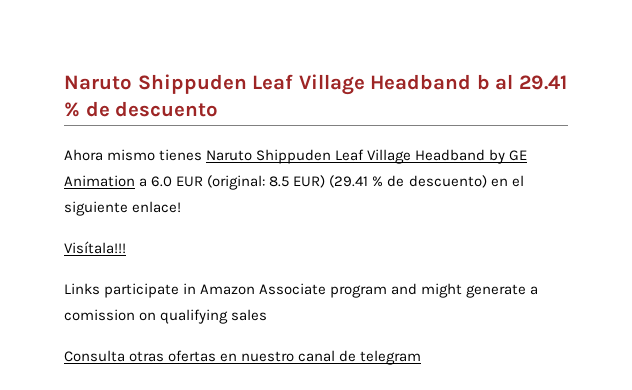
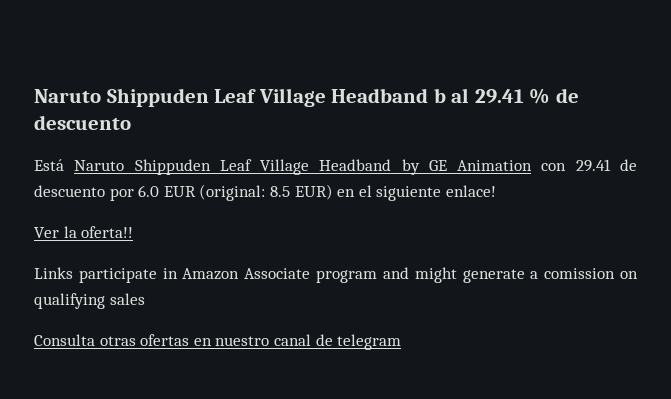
- Ahora mismo tienes Naruto Shippuden Leaf Village Headband by GE Animation a 6.0 EUR (original: 8.5 EUR) (29.41 % de descuento) en el siguiente enlace!
+ Está Naruto Shippuden Leaf Village Headband by GE Animation con 29.41 de descuento por 6.0 EUR (original: 8.5 EUR) en el siguiente enlace!
- Visítala!!!
+ Ver la oferta!!

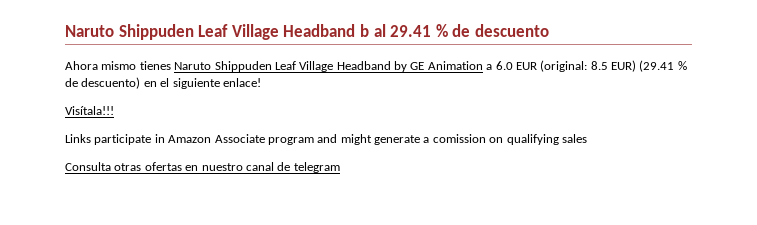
- Está Naruto Shippuden Leaf Village Headband by GE Animation con 29.41 de descuento por 6.0 EUR (original: 8.5 EUR) en el siguiente enlace!
+ Ahora mismo tienes Naruto Shippuden Leaf Village Headband by GE Animation a 6.0 EUR (original: 8.5 EUR) (29.41 % de descuento) en el siguiente enlace!
- Ver la oferta!!
+ Visítala!!!

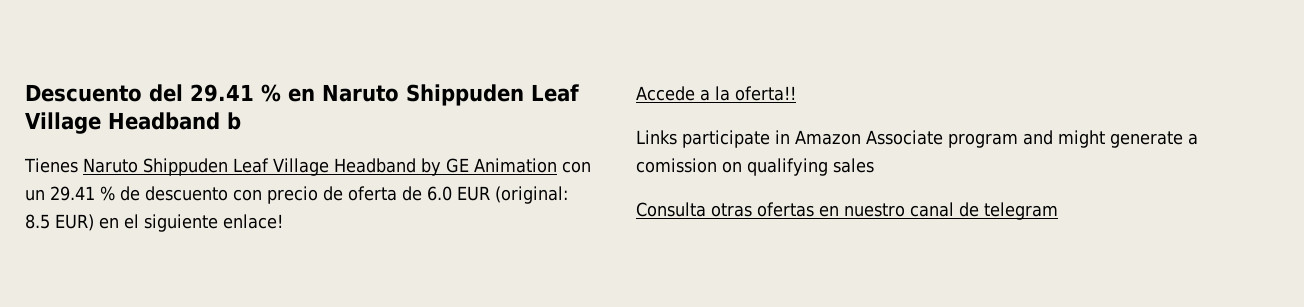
- Naruto Shippuden Leaf Village Headband b al 29.41 % de descuento
- Ahora mismo tienes Naruto Shippuden Leaf Village Headband by GE Animation a 6.0 EUR (original: 8.5 EUR) (29.41 % de descuento) en el siguiente enlace!
+ Descuento del 29.41 % en Naruto Shippuden Leaf Village Headband b
+ Tienes Naruto Shippuden Leaf Village Headband by GE Animation con un 29.41 % de descuento con precio de oferta de 6.0 EUR (original: 8.5 EUR) en el siguiente enlace!
- Visítala!!!
+ Accede a la oferta!!

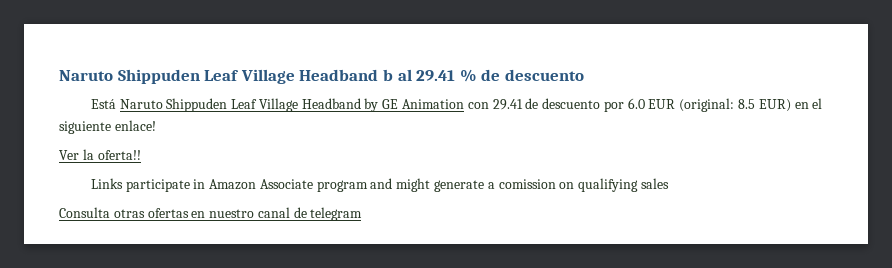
- Descuento del 29.41 % en Naruto Shippuden Leaf Village Headband b
- Tienes Naruto Shippuden Leaf Village Headband by GE Animation con un 29.41 % de descuento con precio de oferta de 6.0 EUR (original: 8.5 EUR) en el siguiente enlace!
+ Naruto Shippuden Leaf Village Headband b al 29.41 % de descuento
+ Está Naruto Shippuden Leaf Village Headband by GE Animation con 29.41 de descuento por 6.0 EUR (original: 8.5 EUR) en el siguiente enlace!
- Accede a la oferta!!
+ Ver la oferta!!

